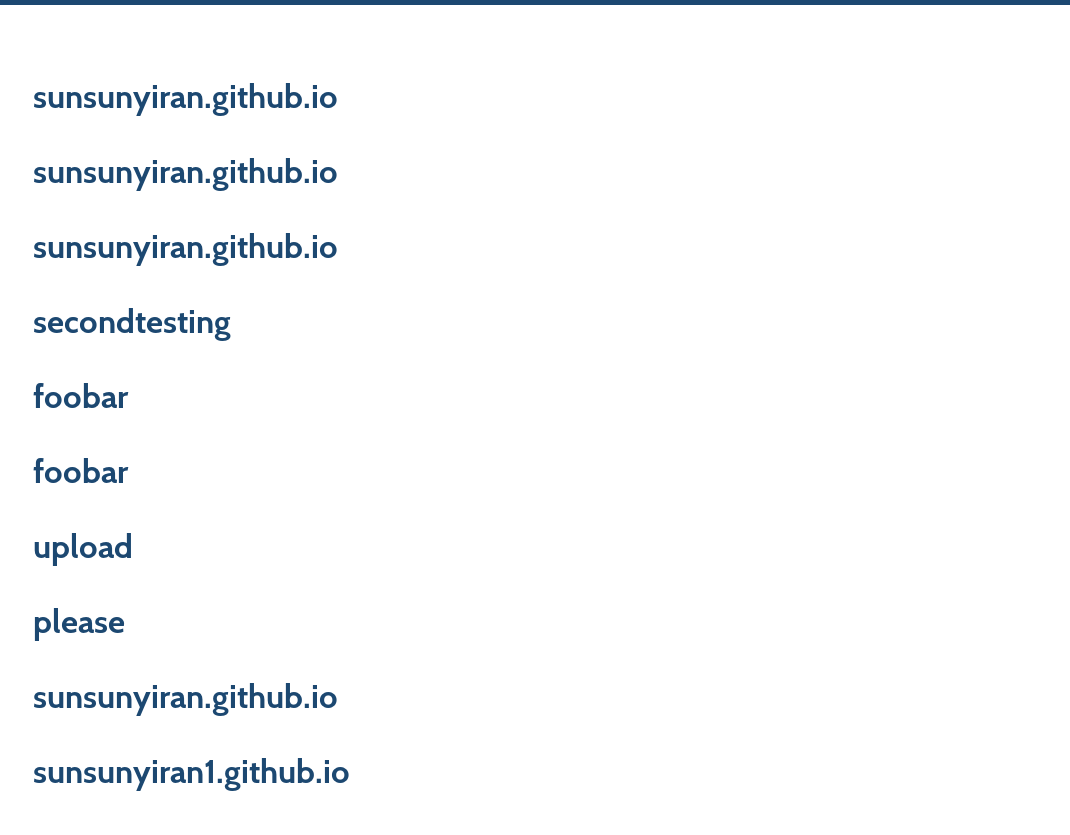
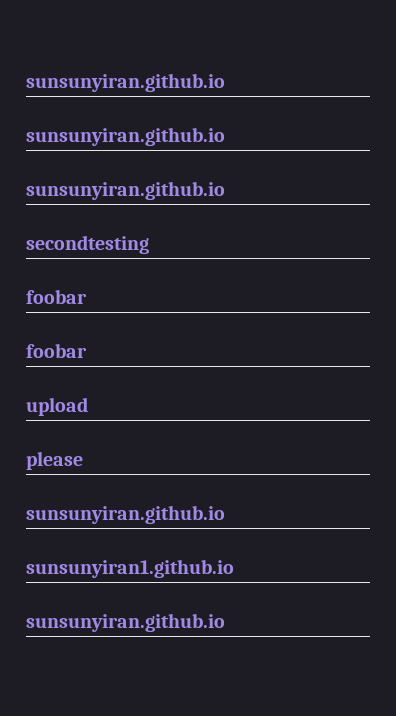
  sunsunyiran1.github.io
+ sunsunyiran.github.io

